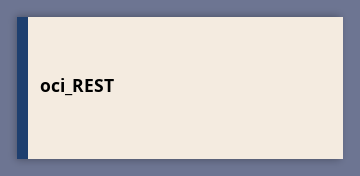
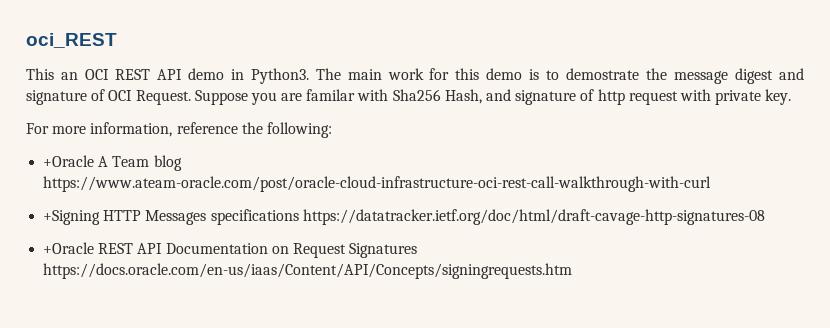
+ This an OCI REST API demo in Python3. The main work for this demo is to demostrate the message digest and signature of OCI Request. Suppose you are familar with Sha256 Hash, and signature of http request with private key.
+ For more information, reference the following:
+ +Oracle A Team blog https://www.ateam-oracle.com/post/oracle-cloud-infrastructure-oci-rest-call-walkthrough-with-curl
+ +Signing HTTP Messages specifications https://datatracker.ietf.org/doc/html/draft-cavage-http-signatures-08
+ +Oracle REST API Documentation on Request Signatures https://docs.oracle.com/en-us/iaas/Content/API/Concepts/signingrequests.htm

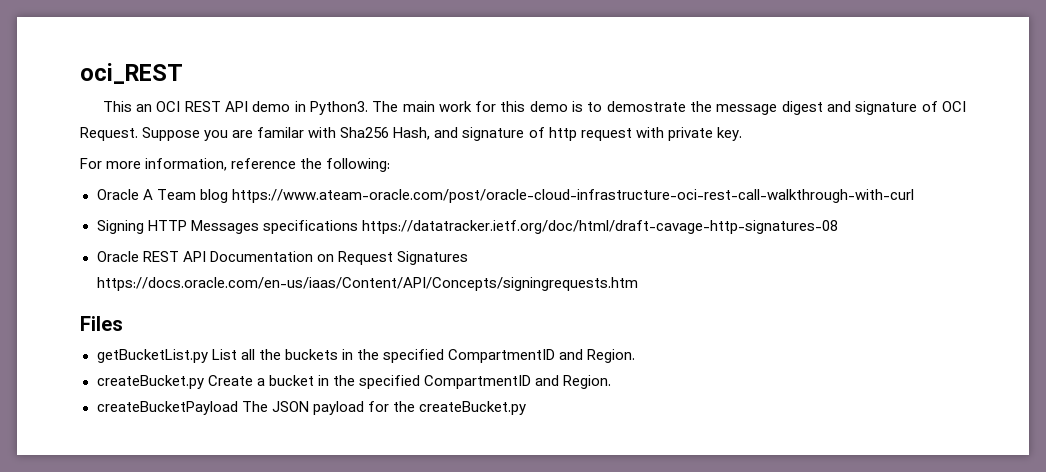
- +Oracle A Team blog https://www.ateam-oracle.com/post/oracle-cloud-infrastructure-oci-rest-call-walkthrough-with-curl
+ Oracle A Team blog https://www.ateam-oracle.com/post/oracle-cloud-infrastructure-oci-rest-call-walkthrough-with-curl
- +Signing HTTP Messages specifications https://datatracker.ietf.org/doc/html/draft-cavage-http-signatures-08
+ Signing HTTP Messages specifications https://datatracker.ietf.org/doc/html/draft-cavage-http-signatures-08
- +Oracle REST API Documentation on Request Signatures https://docs.oracle.com/en-us/iaas/Content/API/Concepts/signingrequests.htm
+ Oracle REST API Documentation on Request Signatures https://docs.oracle.com/en-us/iaas/Content/API/Concepts/signingrequests.htm
+ Files
+ getBucketList.py List all the buckets in the specified CompartmentID and Region.
+ createBucket.py Create a bucket in the specified CompartmentID and Region.
+ createBucketPayload The JSON payload for the createBucket.py

